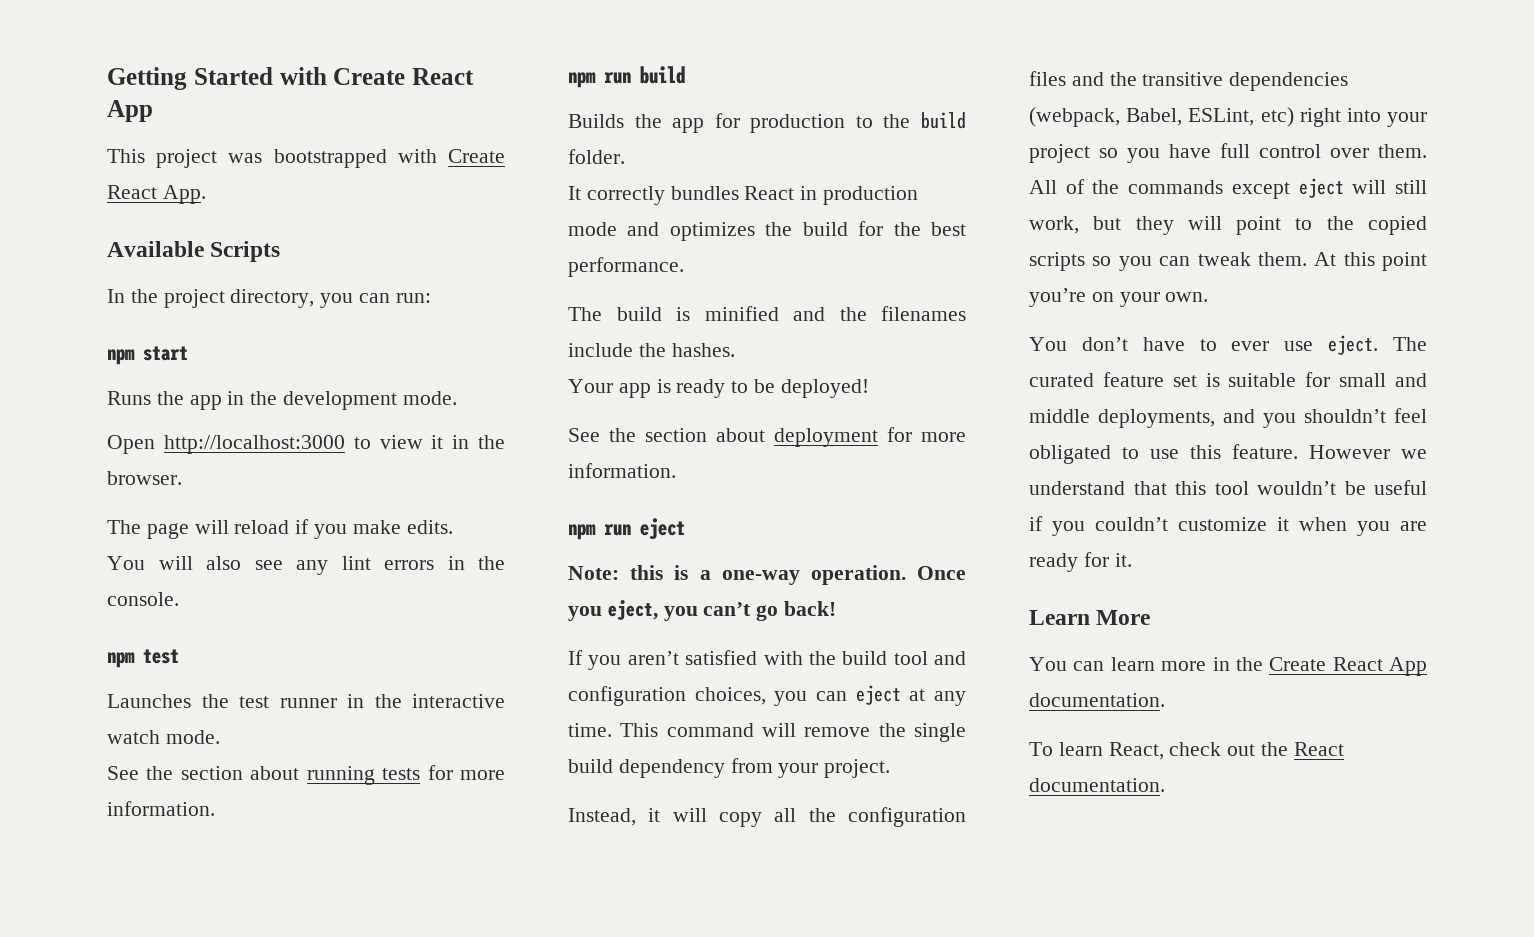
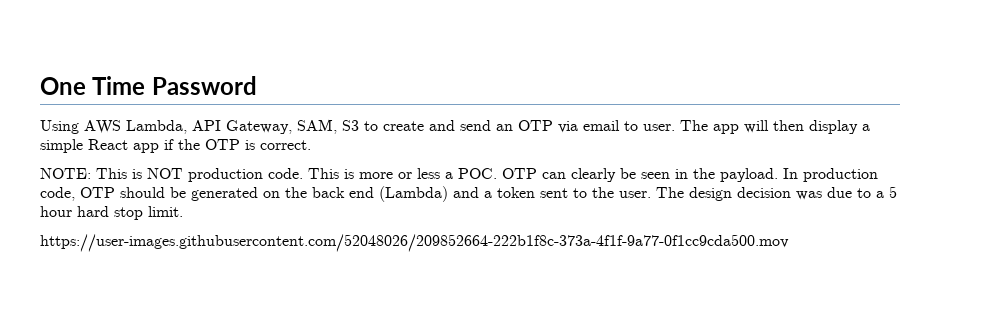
- Getting Started with Create React App
- This project was bootstrapped with Create React App.
- Available Scripts
- In the project directory, you can run:
- npm start
- Runs the app in the development mode.
- Open http://localhost:3000 to view it in the browser.
- The page will reload if you make edits.
- You will also see any lint errors in the console.
- npm test
- Launches the test runner in the interactive watch mode.
- See the section about running tests for more information.
- npm run build
- Builds the app for production to the build folder.
- It correctly bundles React in production mode and optimizes the build for the best performance.
- The build is minified and the filenames include the hashes.
- Your app is ready to be deployed!
- See the section about deployment for more information.
- npm run eject
- Note: this is a one-way operation. Once you eject, you can’t go back!
- If you aren’t satisfied with the build tool and configuration choices, you can eject at any time. This command will remove the single build dependency from your project.
- Instead, it will copy all the configuration files and the transitive dependencies (webpack, Babel, ESLint, etc) right into your project so you have full control over them. All of the commands except eject will still work, but they will point to the copied scripts so you can tweak them. At this point you’re on your own.
- You don’t have to ever use eject. The curated feature set is suitable for small and middle deployments, and you shouldn’t feel obligated to use this feature. However we understand that this tool wouldn’t be useful if you couldn’t customize it when you are ready for it.
- Learn More
- You can learn more in the Create React App documentation.
- To learn React, check out the React documentation.
+ One Time Password
+ Using AWS Lambda, API Gateway, SAM, S3 to create and send an OTP via email to user. The app will then display a simple React app if the OTP is correct.
+ NOTE: This is NOT production code. This is more or less a POC. OTP can clearly be seen in the payload. In production code, OTP should be generated on the back end (Lambda) and a token sent to the user. The design decision was due to a 5 hour hard stop limit.
+ https://user-images.githubusercontent.com/52048026/209852664-222b1f8c-373a-4f1f-9a77-0f1cc9cda500.mov

